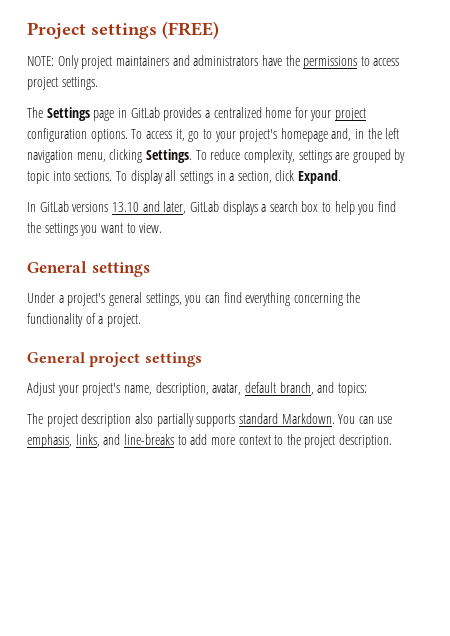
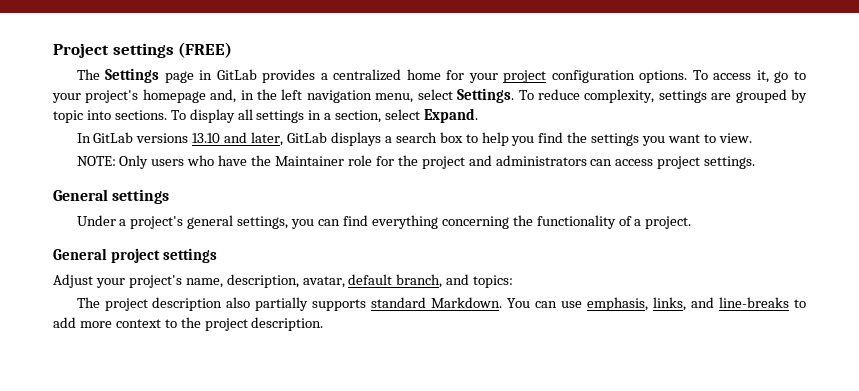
- NOTE: Only project maintainers and administrators have the permissions to access project settings.
- To access it, go to your project's homepage and, in the left navigation menu, clicking Settings.
+ To access it, go to your project's homepage and, in the left navigation menu, select Settings.
- To display all settings in a section, click Expand.
+ To display all settings in a section, select Expand.
+ NOTE: Only users who have the Maintainer role for the project and administrators can access project settings.

